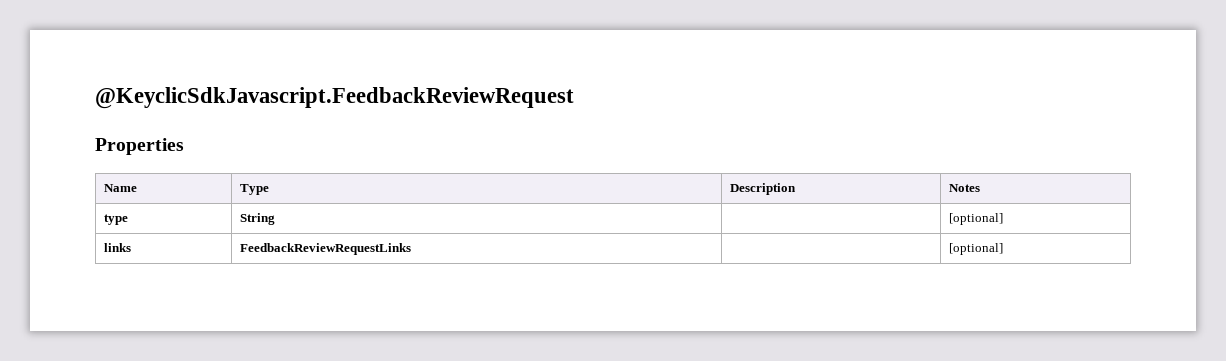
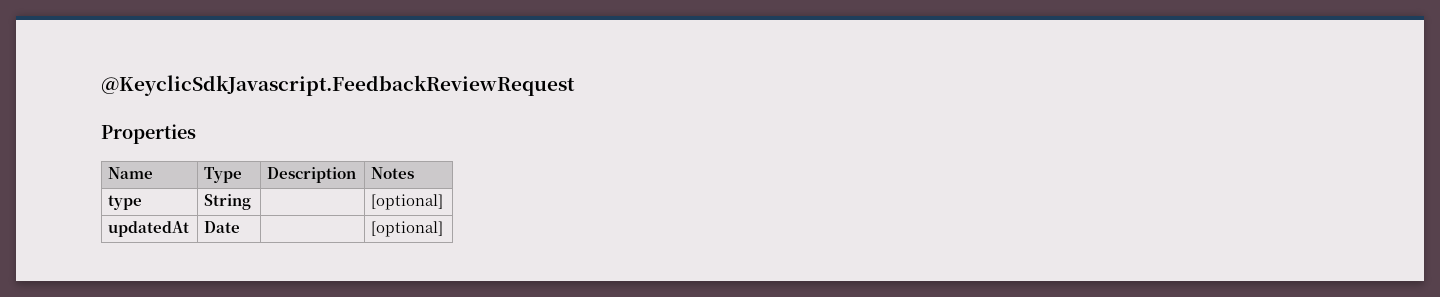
- links | FeedbackReviewRequestLinks | | [optional]
+ updatedAt | Date | | [optional]

